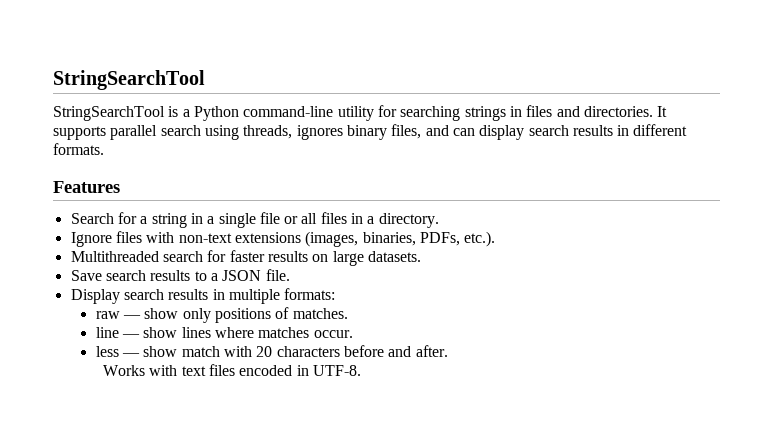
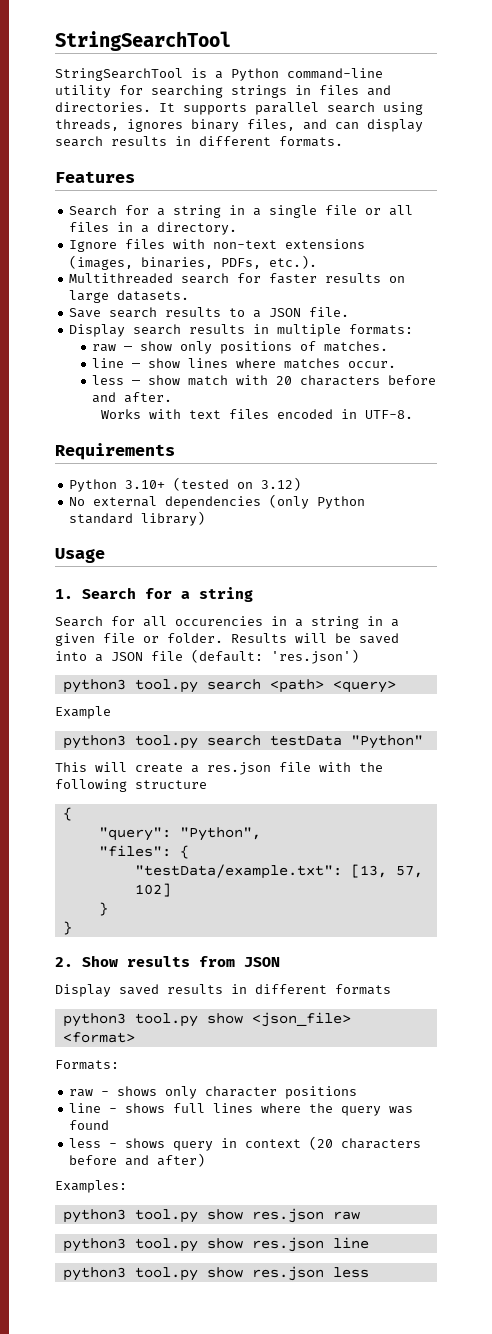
+ Requirements
+ Python 3.10+ (tested on 3.12)
+ No external dependencies (only Python standard library)
+ Usage
+ 1. Search for a string
+ Search for all occurencies in a string in a given file or folder. Results will be saved into a JSON file (default: 'res.json')
+ python3 tool.py search <path> <query>
+ Example
+ python3 tool.py search testData "Python"
+ This will create a res.json file with the following structure
+ {
+ "query": "Python",
+ "files": {
+ "testData/example.txt": [13, 57, 102]
+ }
+ }
+ 2. Show results from JSON
+ Display saved results in different formats
+ python3 tool.py show <json_file> <format>
+ Formats:
+ raw - shows only character positions
+ line - shows full lines where the query was found
+ less - shows query in context (20 characters before and after)
+ Examples:
+ python3 tool.py show res.json raw
+ python3 tool.py show res.json line
+ python3 tool.py show res.json less

